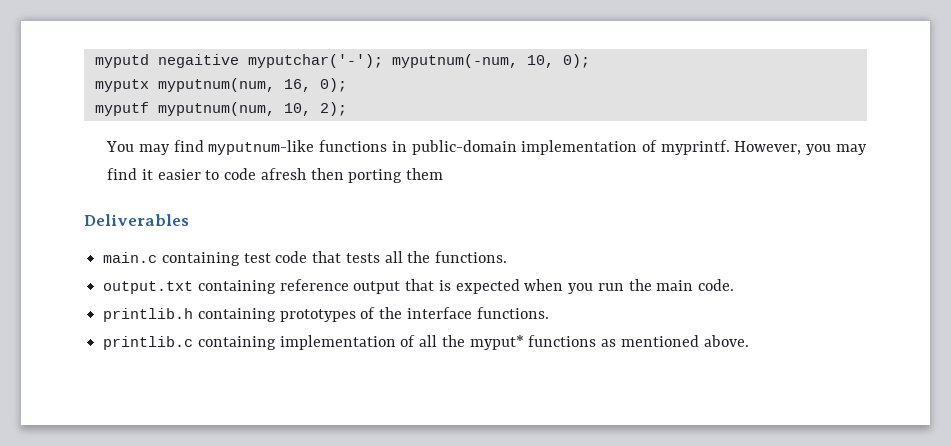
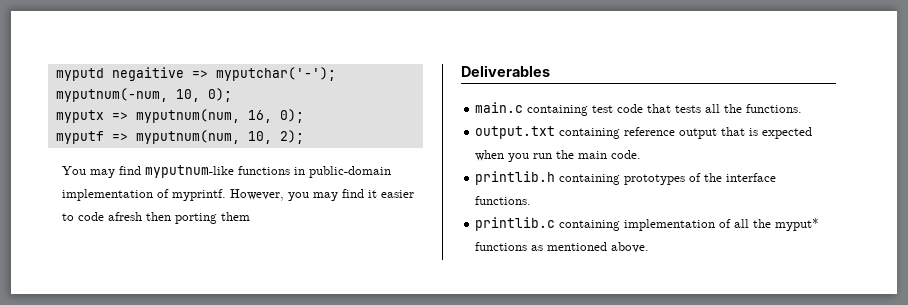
- myputd negaitive myputchar('-'); myputnum(-num, 10, 0);
+ myputd negaitive => myputchar('-'); myputnum(-num, 10, 0);
- myputx myputnum(num, 16, 0);
+ myputx => myputnum(num, 16, 0);
- myputf myputnum(num, 10, 2);
+ myputf => myputnum(num, 10, 2);

